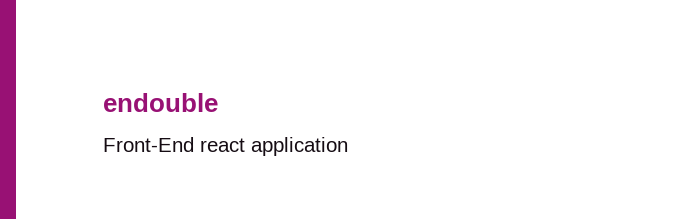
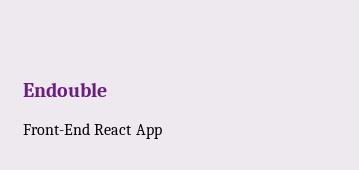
- endouble
+ Endouble
- Front-End react application
+ Front-End React App

